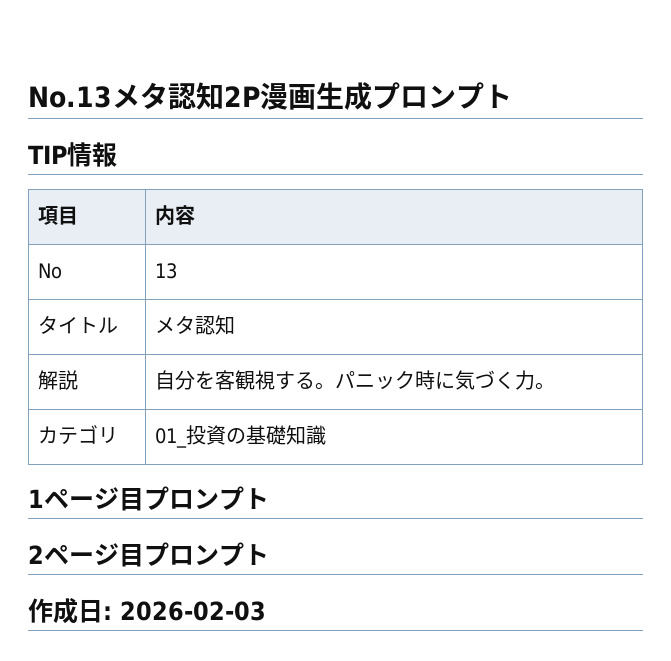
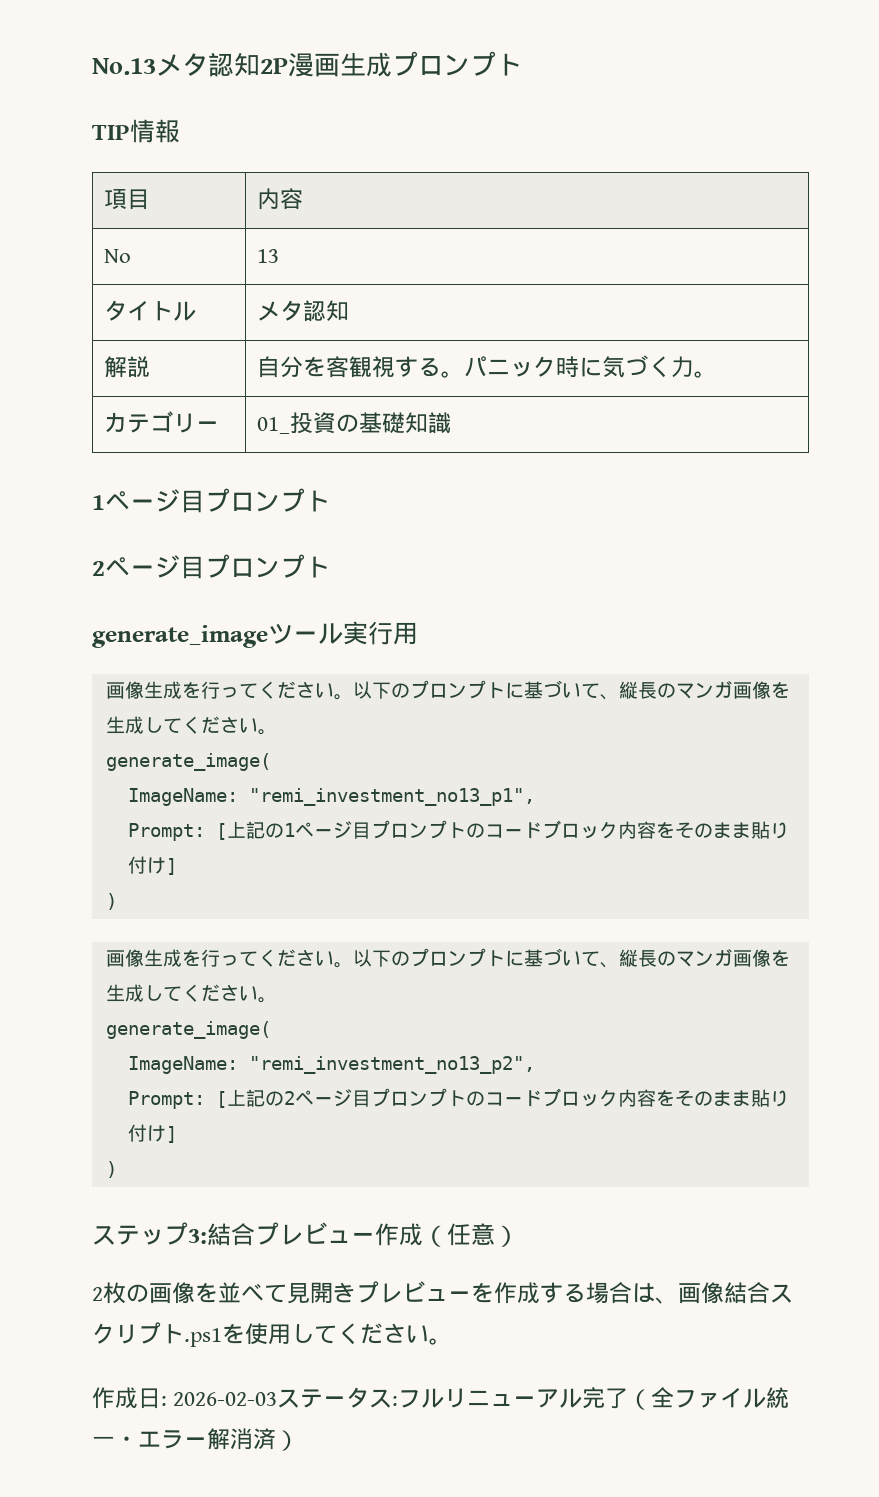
- カテゴリ | 01_投資の基礎知識
+ カテゴリー | 01_投資の基礎知識
- 作成日: 2026-02-03
+ generate_imageツール実行用
+ 画像生成を行ってください。以下のプロンプトに基づいて、縦長のマンガ画像を生成してください。
+ generate_image(
+ ImageName: "remi_investment_no13_p1",
+ Prompt: [上記の1ページ目プロンプトのコードブロック内容をそのまま貼り付け]
+ )
+ 画像生成を行ってください。以下のプロンプトに基づいて、縦長のマンガ画像を生成してください。
+ generate_image(
+ ImageName: "remi_investment_no13_p2",
+ Prompt: [上記の2ページ目プロンプトのコードブロック内容をそのまま貼り付け]
+ )
+ ステップ3:結合プレビュー作成（任意）
+ 2枚の画像を並べて見開きプレビューを作成する場合は、画像結合スクリプト.ps1を使用してください。
+ 作成日: 2026-02-03ステータス:フルリニューアル完了（全ファイル統一・エラー解消済）

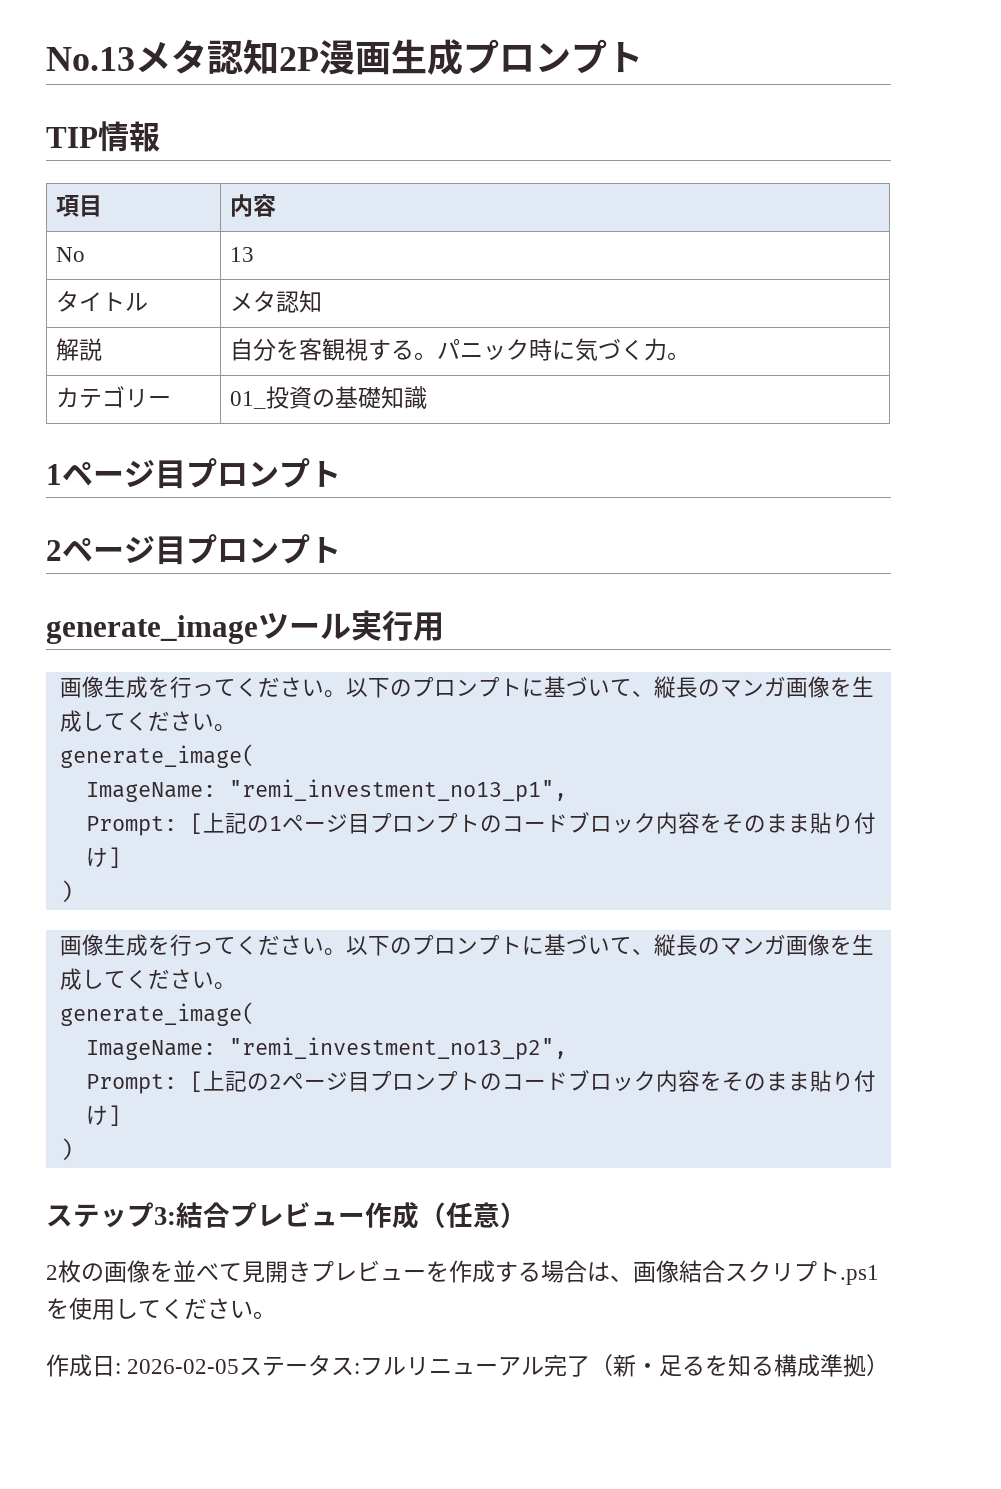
- 作成日: 2026-02-03ステータス:フルリニューアル完了（全ファイル統一・エラー解消済）
+ 作成日: 2026-02-05ステータス:フルリニューアル完了（新・足るを知る構成準拠）

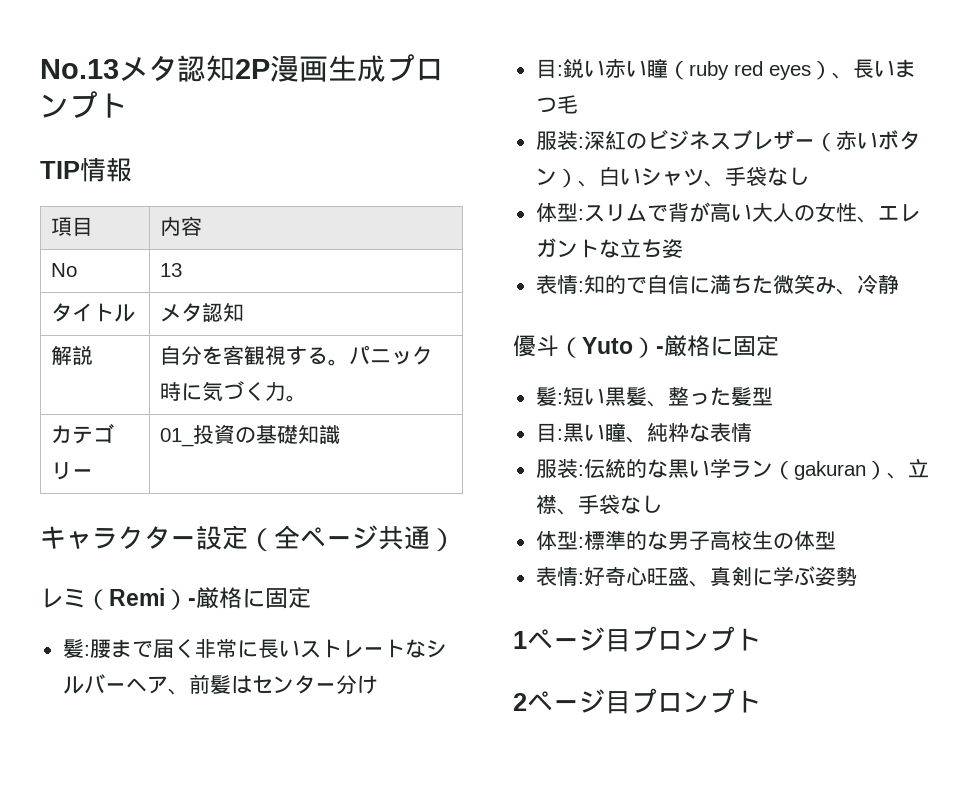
+ キャラクター設定（全ページ共通）
+ レミ（Remi）-厳格に固定
+ 髪:腰まで届く非常に長いストレートなシルバーヘア、前髪はセンター分け
+ 目:鋭い赤い瞳（ruby red eyes）、長いまつ毛
+ 服装:深紅のビジネスブレザー（赤いボタン）、白いシャツ、手袋なし
+ 体型:スリムで背が高い大人の女性、エレガントな立ち姿
+ 表情:知的で自信に満ちた微笑み、冷静
+ 優斗（Yuto）-厳格に固定
+ 髪:短い黒髪、整った髪型
+ 目:黒い瞳、純粋な表情
+ 服装:伝統的な黒い学ラン（gakuran）、立襟、手袋なし
+ 体型:標準的な男子高校生の体型
+ 表情:好奇心旺盛、真剣に学ぶ姿勢
- generate_imageツール実行用
- 画像生成を行ってください。以下のプロンプトに基づいて、縦長のマンガ画像を生成してください。
- generate_image(
- ImageName: "remi_investment_no13_p1",
- Prompt: [上記の1ページ目プロンプトのコードブロック内容をそのまま貼り付け]
- )
- 画像生成を行ってください。以下のプロンプトに基づいて、縦長のマンガ画像を生成してください。
- generate_image(
- ImageName: "remi_investment_no13_p2",
- Prompt: [上記の2ページ目プロンプトのコードブロック内容をそのまま貼り付け]
- )
- ステップ3:結合プレビュー作成（任意）
- 2枚の画像を並べて見開きプレビューを作成する場合は、画像結合スクリプト.ps1を使用してください。
- 作成日: 2026-02-05ステータス:フルリニューアル完了（新・足るを知る構成準拠）

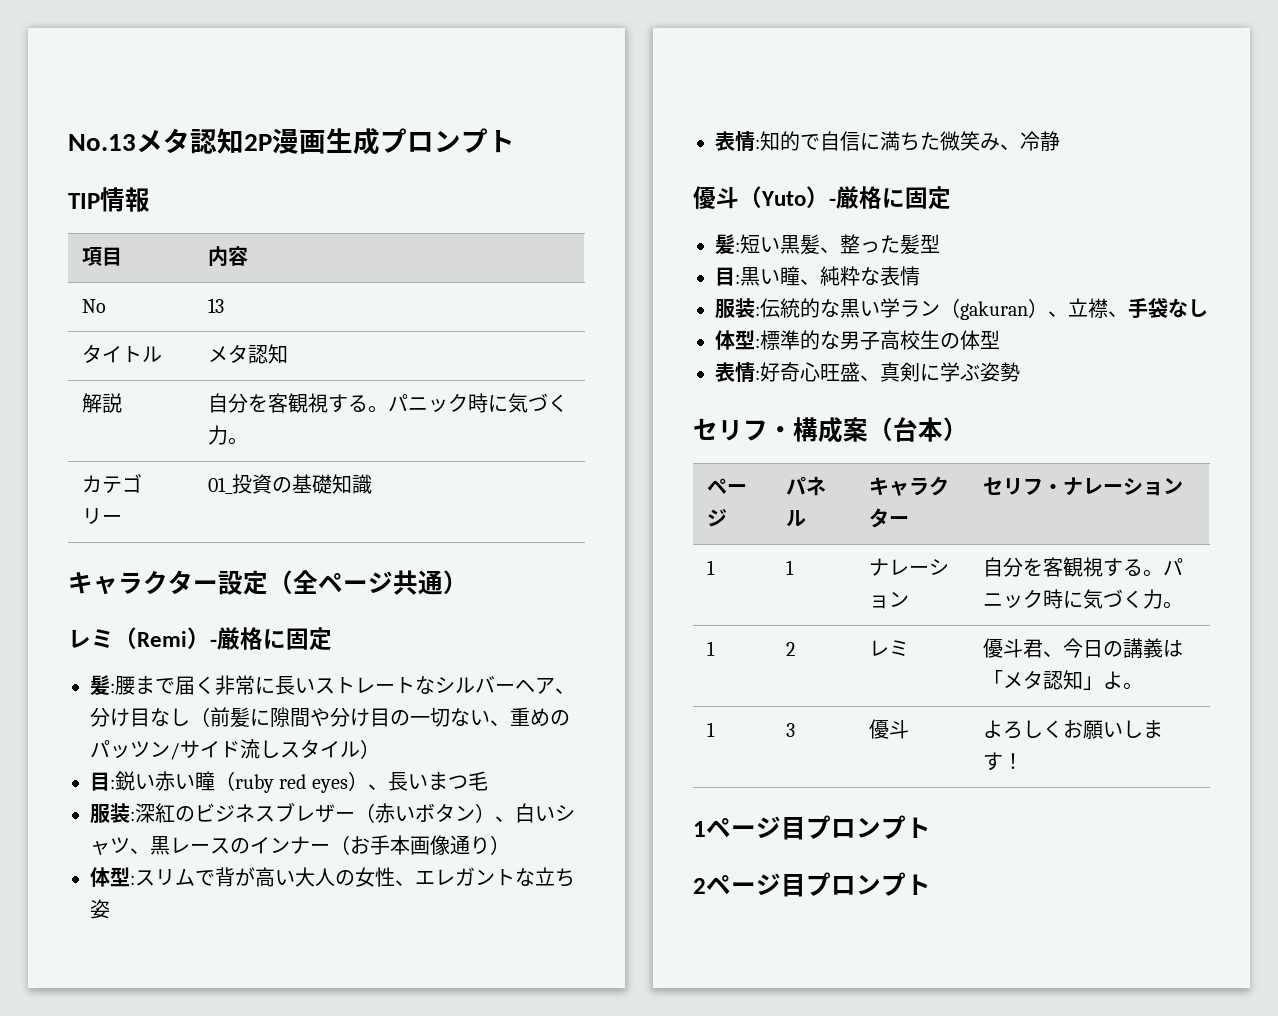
- 髪:腰まで届く非常に長いストレートなシルバーヘア、前髪はセンター分け
+ 髪:腰まで届く非常に長いストレートなシルバーヘア、分け目なし（前髪に隙間や分け目の一切ない、重めのパッツン/サイド流しスタイル）
- 服装:深紅のビジネスブレザー（赤いボタン）、白いシャツ、手袋なし
+ 服装:深紅のビジネスブレザー（赤いボタン）、白いシャツ、黒レースのインナー（お手本画像通り）
+ セリフ・構成案（台本）
+ ページ | パネル | キャラクター | セリフ・ナレーション
+ 1 | 1 | ナレーション | 自分を客観視する。パニック時に気づく力。
+ 1 | 2 | レミ | 優斗君、今日の講義は「メタ認知」よ。
+ 1 | 3 | 優斗 | よろしくお願いします！

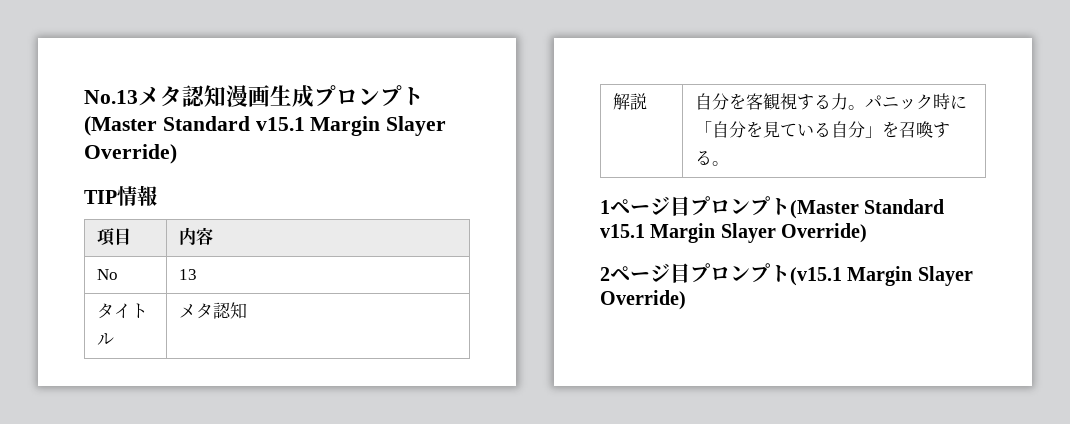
- No.13メタ認知2P漫画生成プロンプト
+ No.13メタ認知漫画生成プロンプト(Master Standard v15.1 Margin Slayer Override)
- 解説 | 自分を客観視する。パニック時に気づく力。
- カテゴリー | 01_投資の基礎知識
- キャラクター設定（全ページ共通）
- レミ（Remi）-厳格に固定
- 髪:腰まで届く非常に長いストレートなシルバーヘア、分け目なし（前髪に隙間や分け目の一切ない、重めのパッツン/サイド流しスタイル）
- 目:鋭い赤い瞳（ruby red eyes）、長いまつ毛
- 服装:深紅のビジネスブレザー（赤いボタン）、白いシャツ、黒レースのインナー（お手本画像通り）
- 体型:スリムで背が高い大人の女性、エレガントな立ち姿
- 表情:知的で自信に満ちた微笑み、冷静
- 優斗（Yuto）-厳格に固定
- 髪:短い黒髪、整った髪型
- 目:黒い瞳、純粋な表情
- 服装:伝統的な黒い学ラン（gakuran）、立襟、手袋なし
- 体型:標準的な男子高校生の体型
- 表情:好奇心旺盛、真剣に学ぶ姿勢
- セリフ・構成案（台本）
- ページ | パネル | キャラクター | セリフ・ナレーション
- 1 | 1 | ナレーション | 自分を客観視する。パニック時に気づく力。
- 1 | 2 | レミ | 優斗君、今日の講義は「メタ認知」よ。
- 1 | 3 | 優斗 | よろしくお願いします！
+ 解説 | 自分を客観視する力。パニック時に「自分を見ている自分」を召喚する。
- 1ページ目プロンプト
+ 1ページ目プロンプト(Master Standard v15.1 Margin Slayer Override)
- 2ページ目プロンプト
+ 2ページ目プロンプト(v15.1 Margin Slayer Override)

